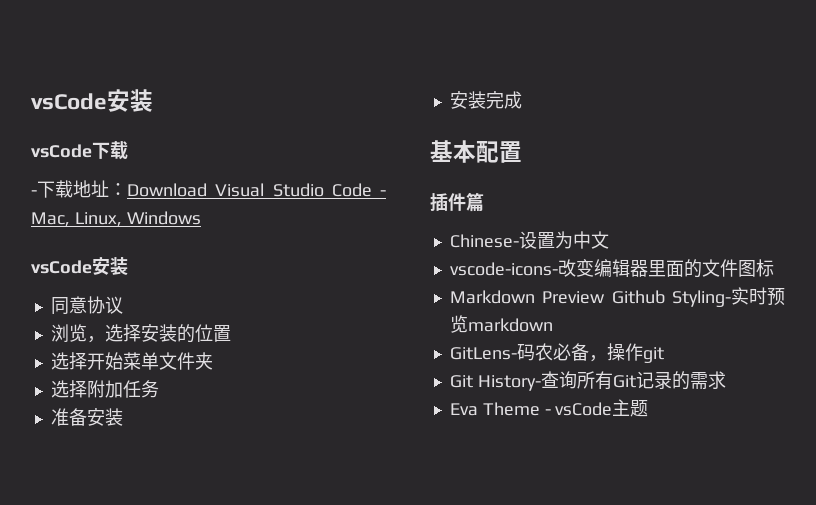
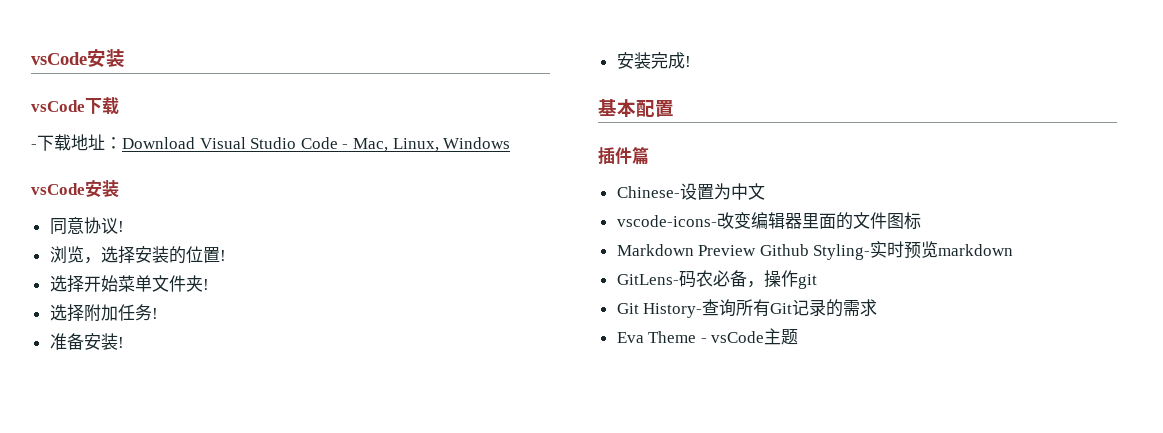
- 同意协议
+ 同意协议!
- 浏览，选择安装的位置
+ 浏览，选择安装的位置!
- 选择开始菜单文件夹
+ 选择开始菜单文件夹!
- 选择附加任务
+ 选择附加任务!
- 准备安装
+ 准备安装!
- 安装完成
+ 安装完成!

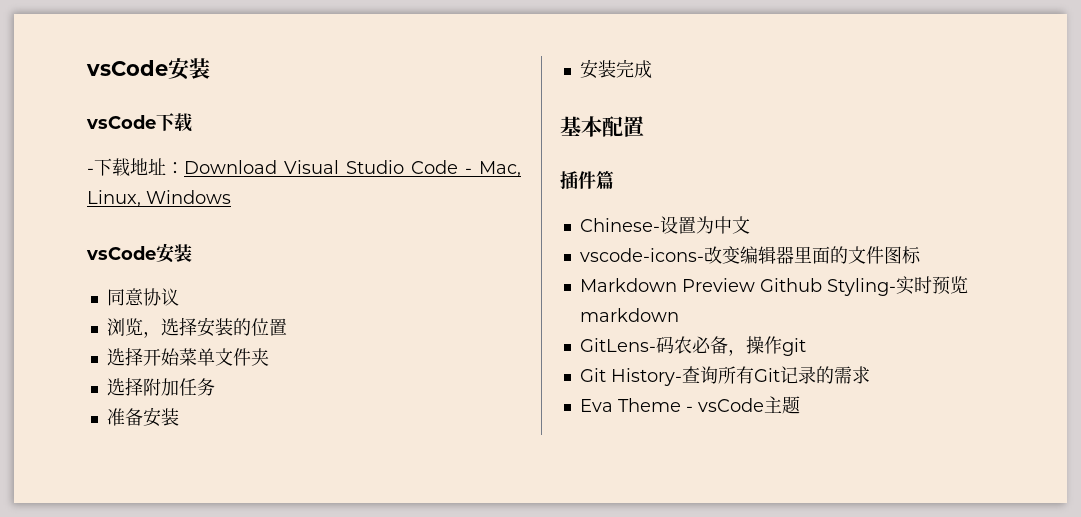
- 同意协议!
+ 同意协议
- 浏览，选择安装的位置!
+ 浏览，选择安装的位置
- 选择开始菜单文件夹!
+ 选择开始菜单文件夹
- 选择附加任务!
+ 选择附加任务
- 准备安装!
+ 准备安装
- 安装完成!
+ 安装完成

